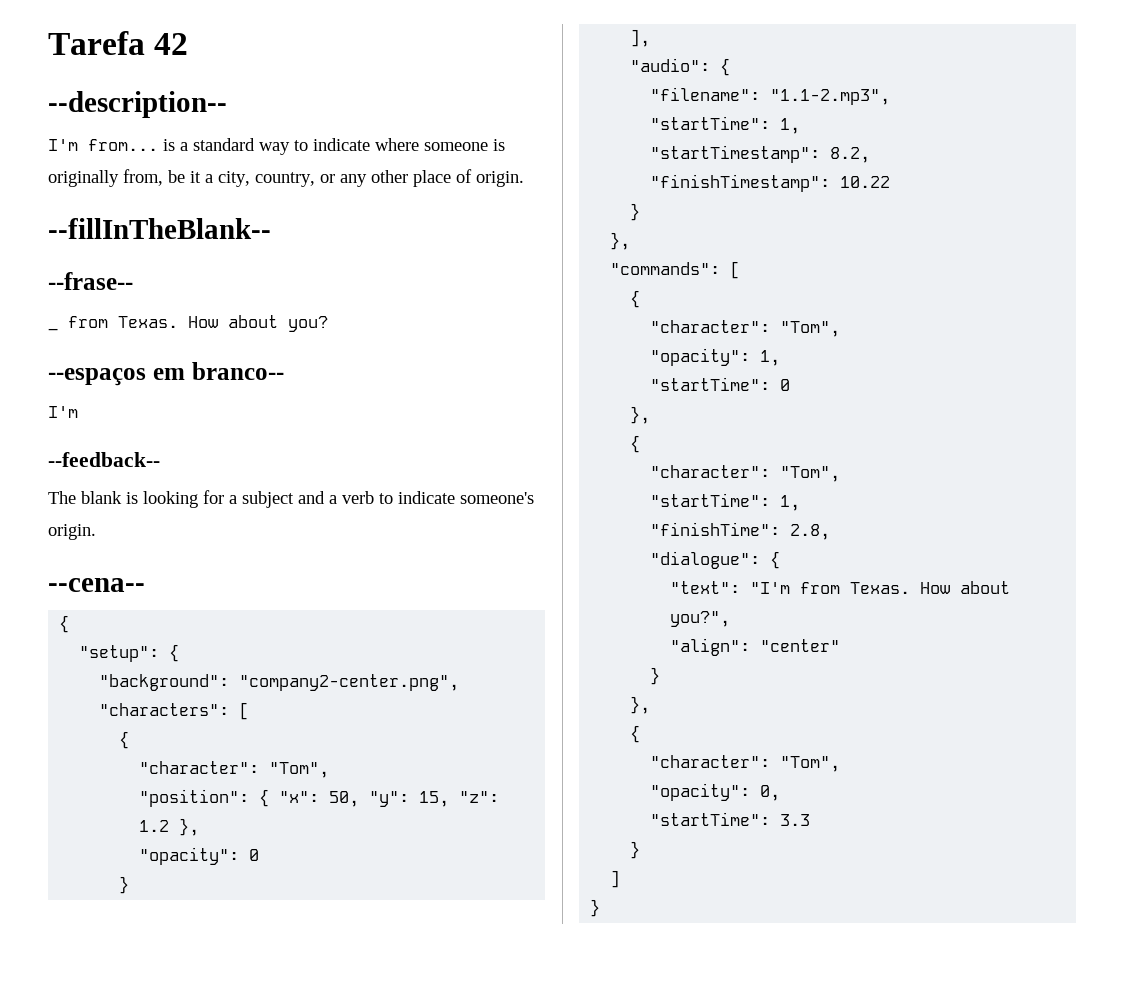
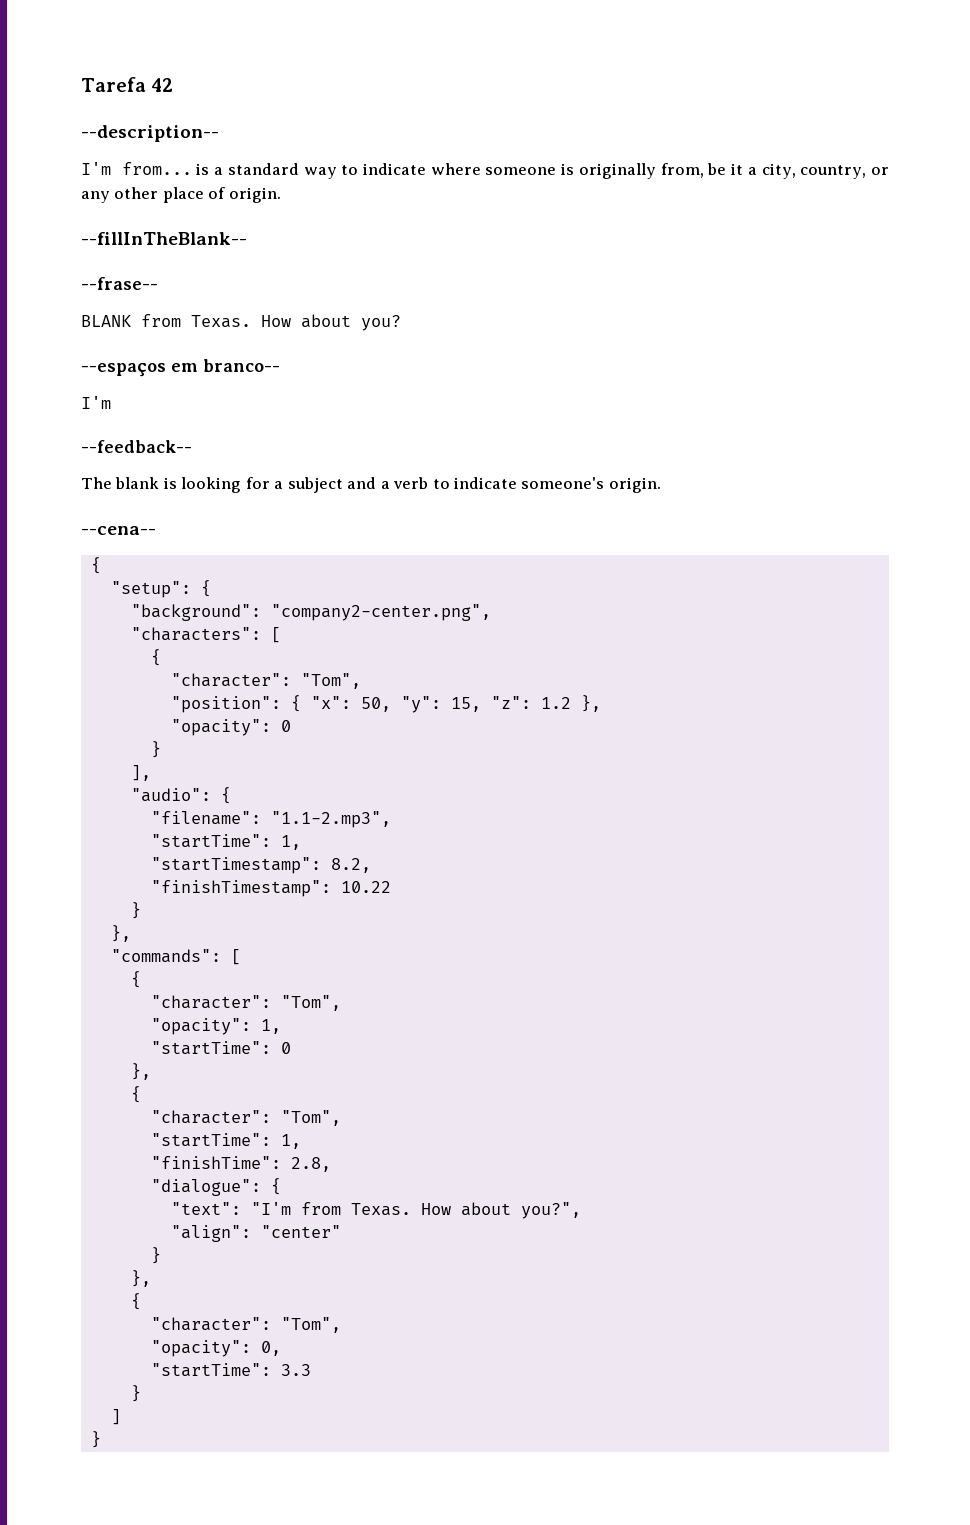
- _ from Texas.
+ BLANK from Texas.

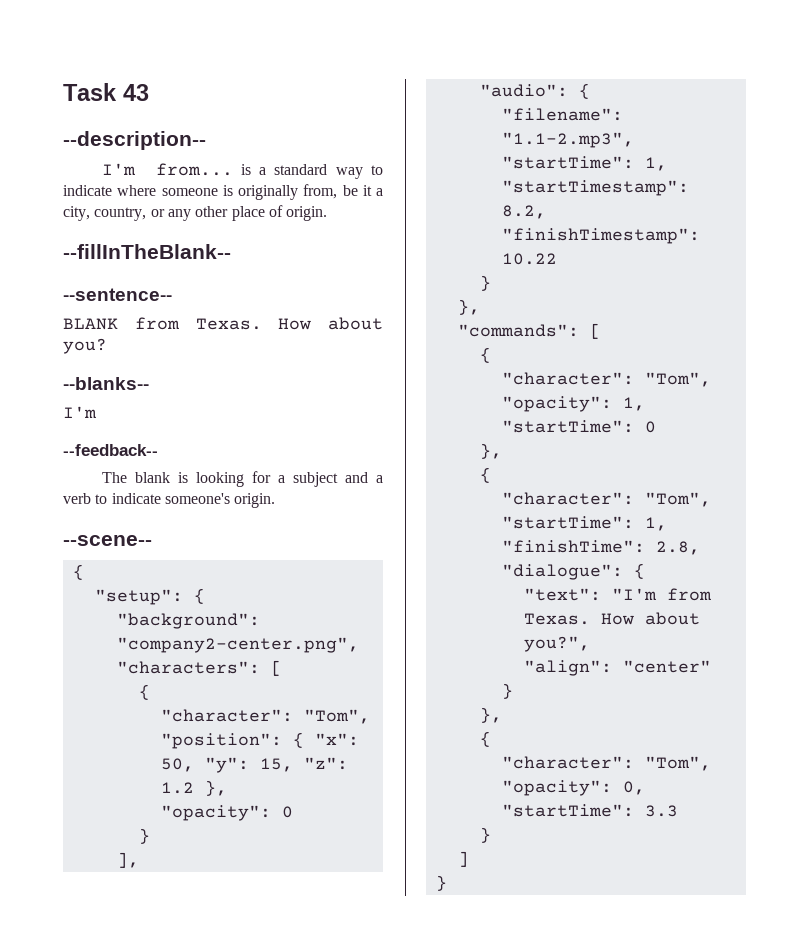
- Tarefa 42
+ Task 43
- --frase--
+ --sentence--
- --espaços em branco--
+ --blanks--
- --cena--
+ --scene--

